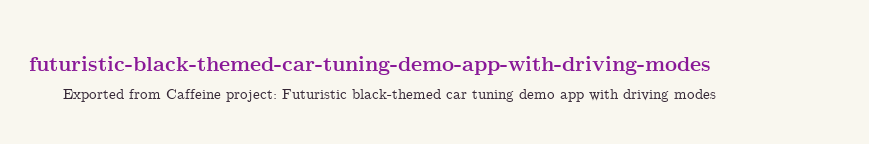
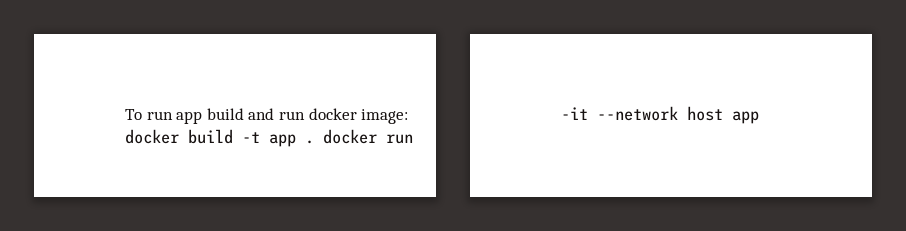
- futuristic-black-themed-car-tuning-demo-app-with-driving-modes
- Exported from Caffeine project: Futuristic black-themed car tuning demo app with driving modes
+ To run app build and run docker image: docker build -t app . docker run -it --network host app

